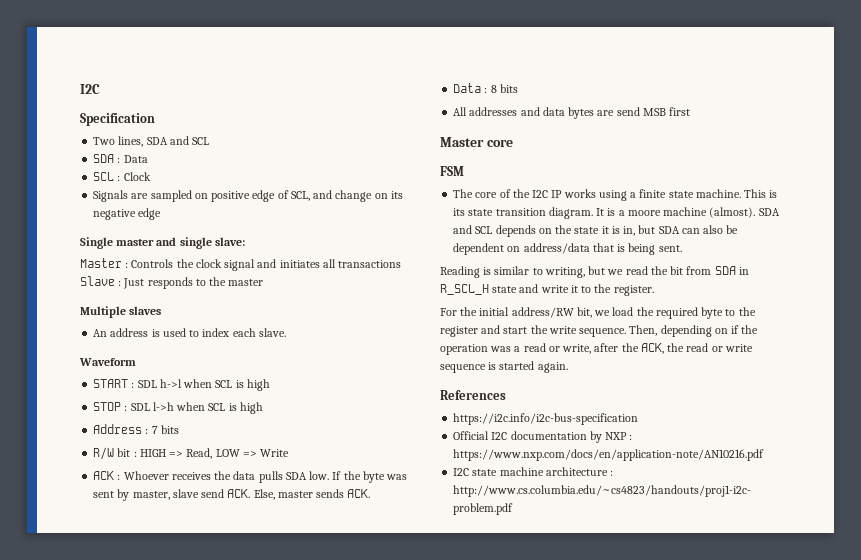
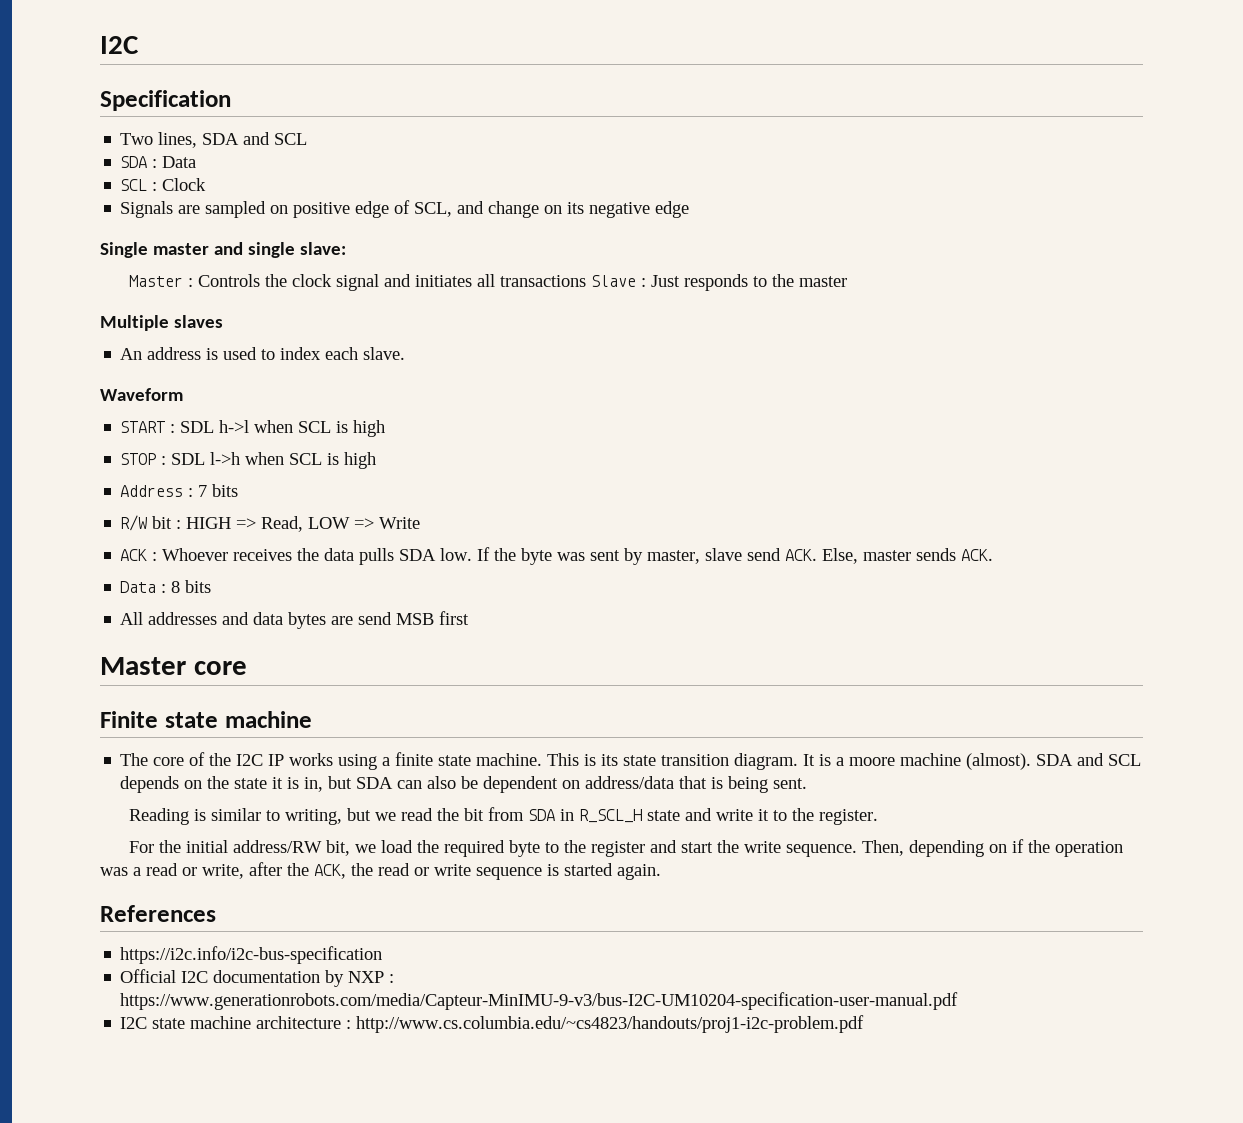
- FSM
+ Finite state machine
- Official I2C documentation by NXP : https://www.nxp.com/docs/en/application-note/AN10216.pdf
+ Official I2C documentation by NXP : https://www.generationrobots.com/media/Capteur-MinIMU-9-v3/bus-I2C-UM10204-specification-user-manual.pdf

